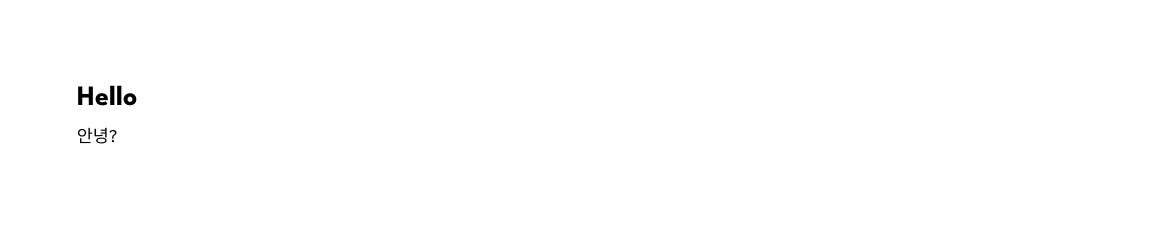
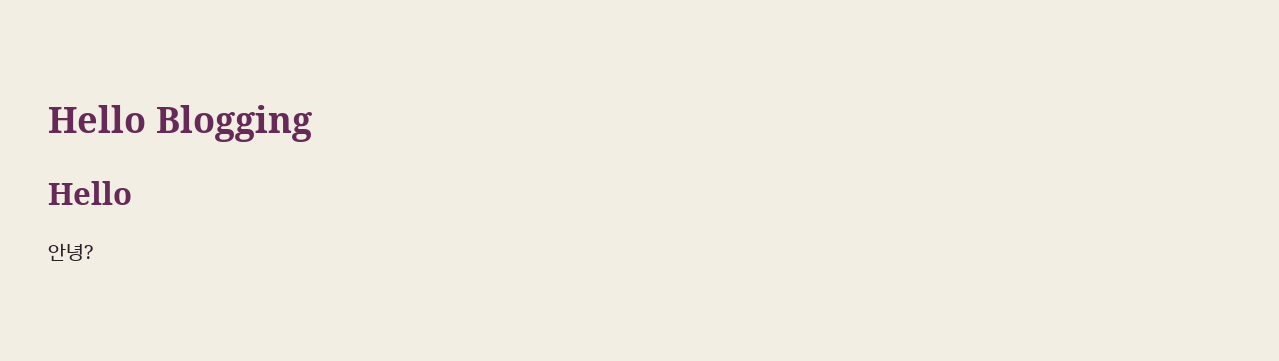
+ Hello Blogging

